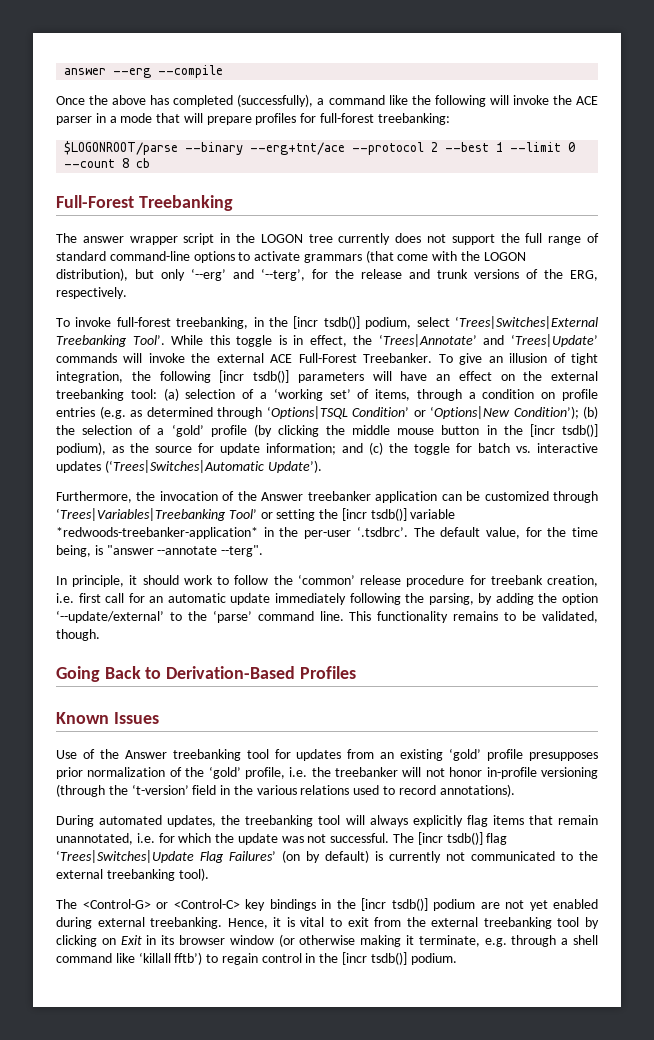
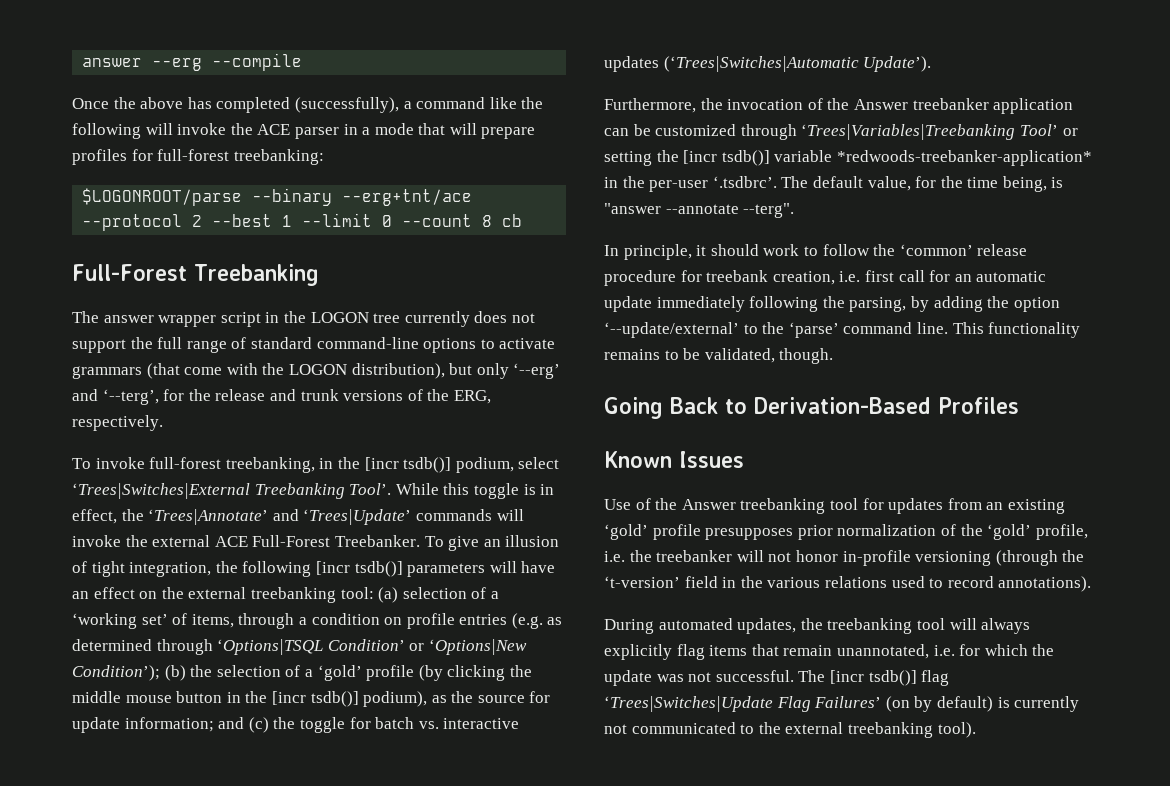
- The <Control-G> or <Control-C> key bindings in the [incr tsdb()] podium are not yet enabled during external treebanking. Hence, it is vital to exit from the external treebanking tool by clicking on Exit in its browser window (or otherwise making it terminate, e.g. through a shell command like ‘killall fftb’) to regain control in the [incr tsdb()] podium.

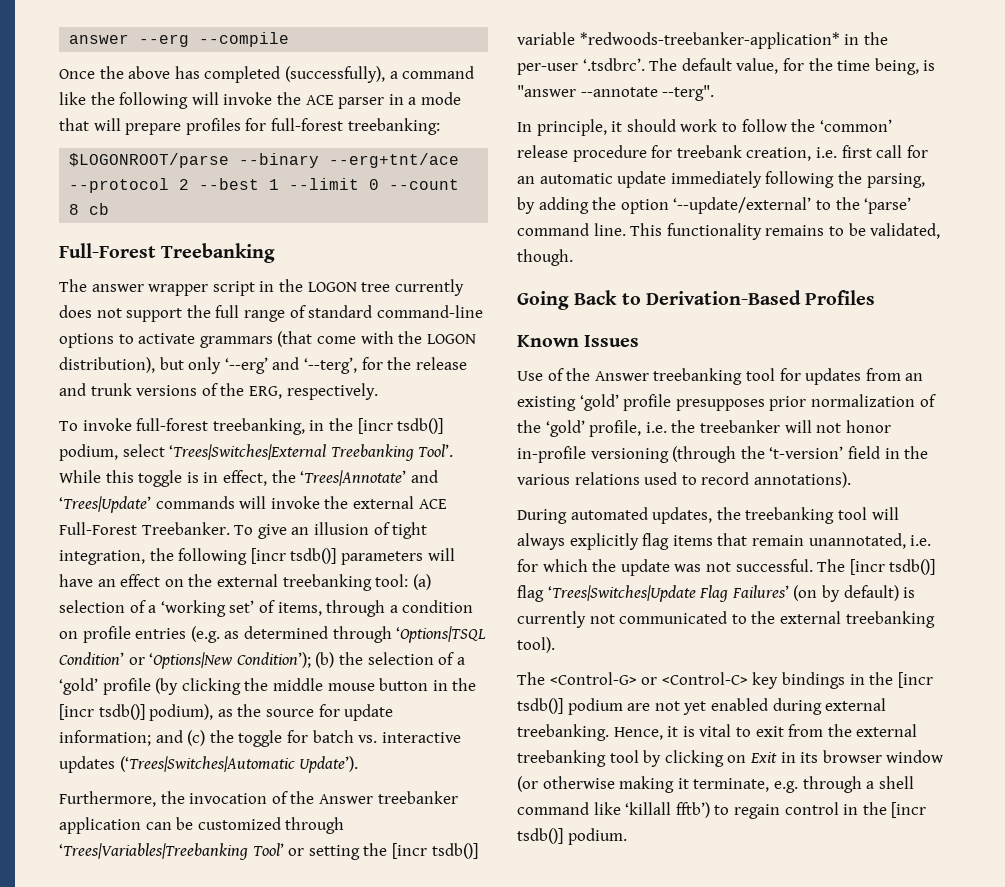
+ The <Control-G> or <Control-C> key bindings in the [incr tsdb()] podium are not yet enabled during external treebanking. Hence, it is vital to exit from the external treebanking tool by clicking on Exit in its browser window (or otherwise making it terminate, e.g. through a shell command like ‘killall fftb’) to regain control in the [incr tsdb()] podium.

